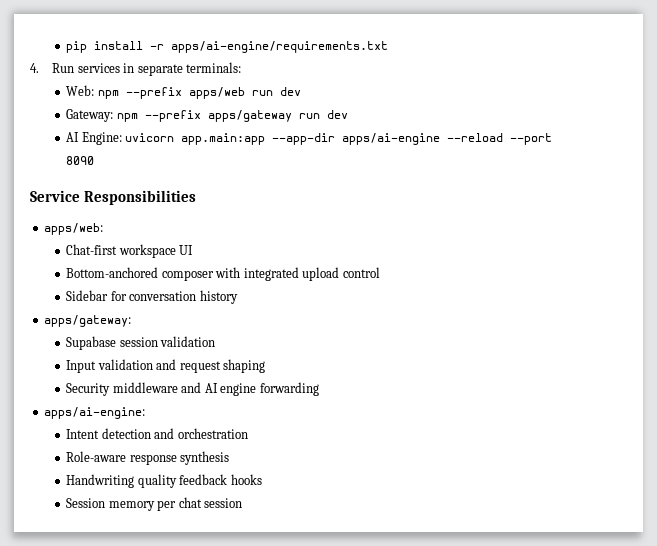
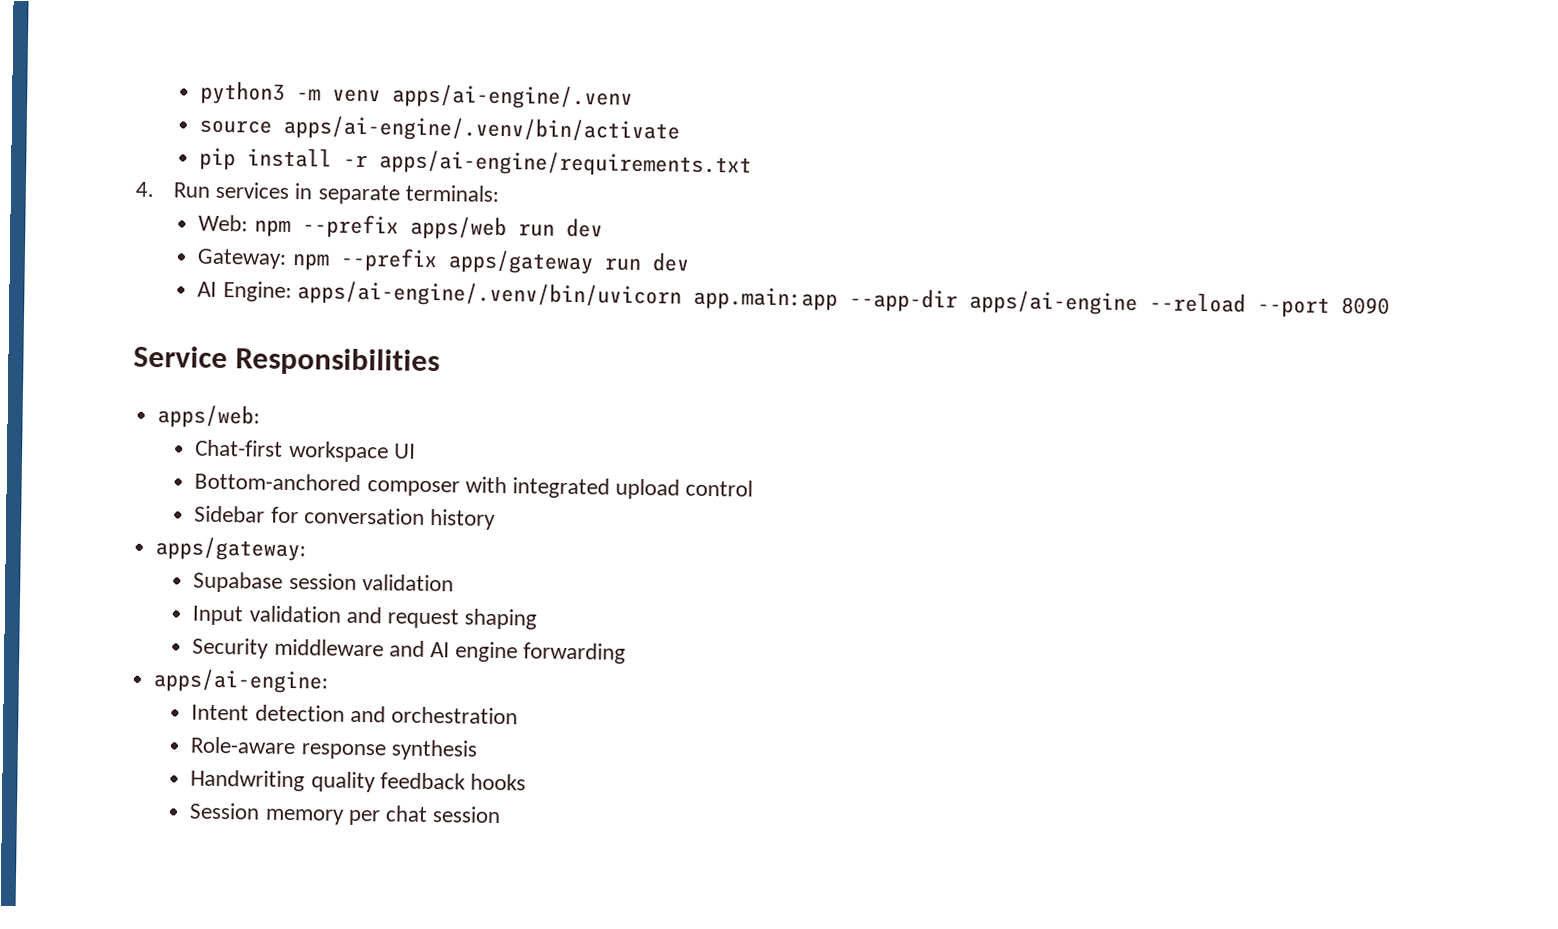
+ python3 -m venv apps/ai-engine/.venv
+ source apps/ai-engine/.venv/bin/activate
- AI Engine: uvicorn app.main:app --app-dir apps/ai-engine --reload --port 8090
+ AI Engine: apps/ai-engine/.venv/bin/uvicorn app.main:app --app-dir apps/ai-engine --reload --port 8090

